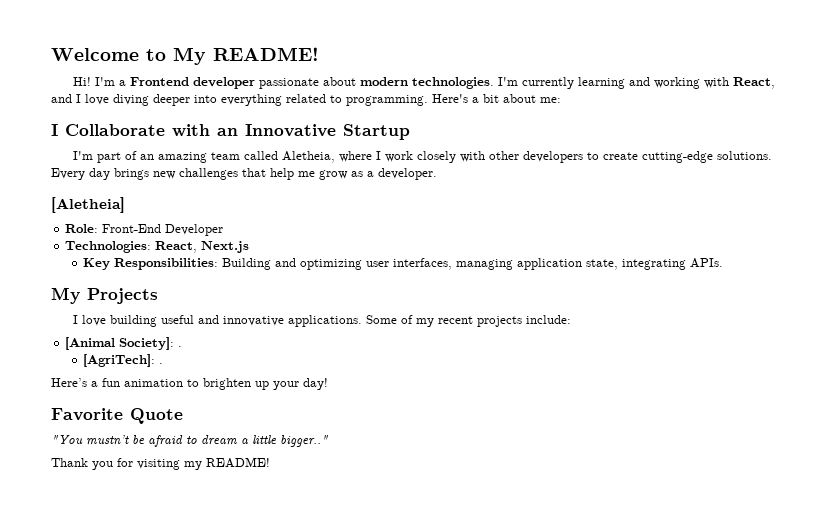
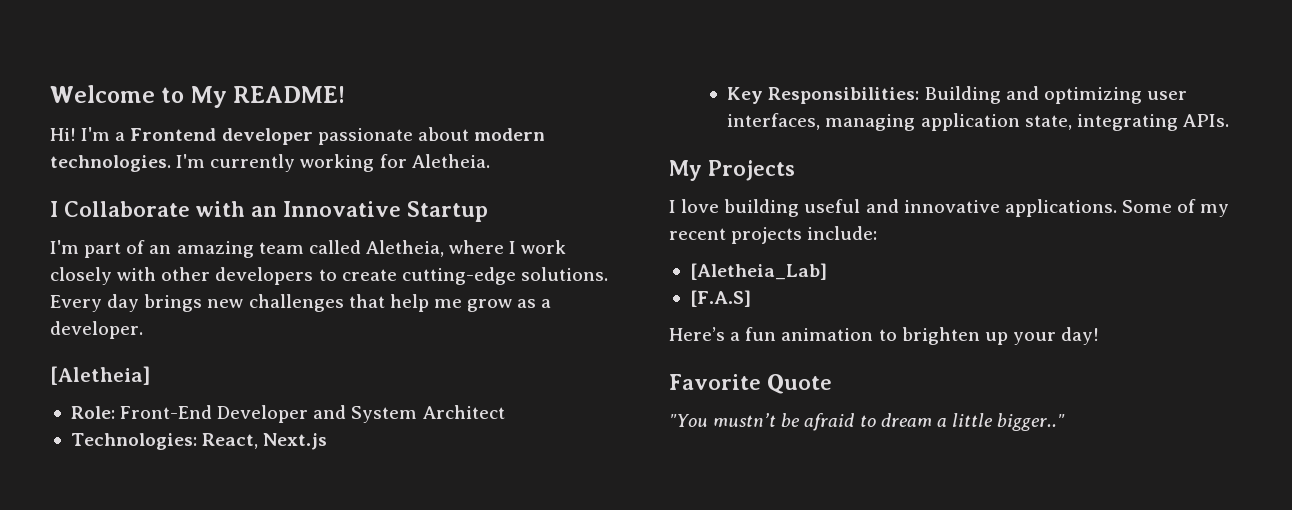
- I'm currently learning and working with React, and I love diving deeper into everything related to programming. Here's a bit about me:
+ I'm currently working for Aletheia.
- Role: Front-End Developer
+ Role: Front-End Developer and System Architect
- [Animal Society]: .
- [AgriTech]: .
+ [Aletheia_Lab]
+ [F.A.S]
- Thank you for visiting my README!

